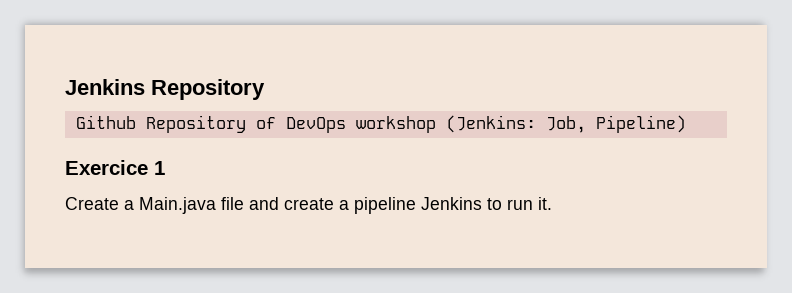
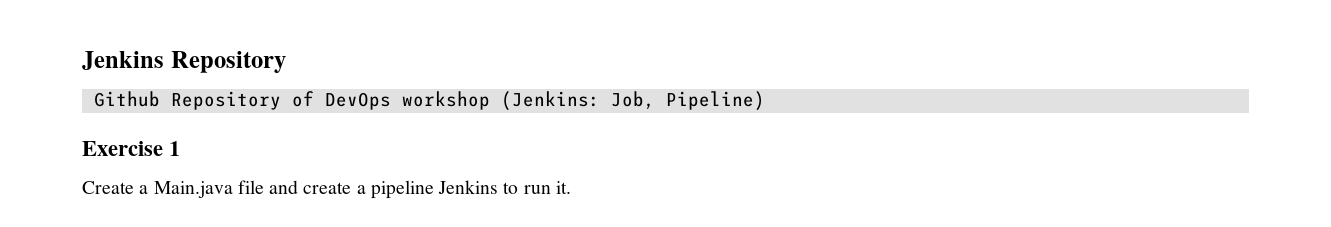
- Exercice 1
+ Exercise 1

